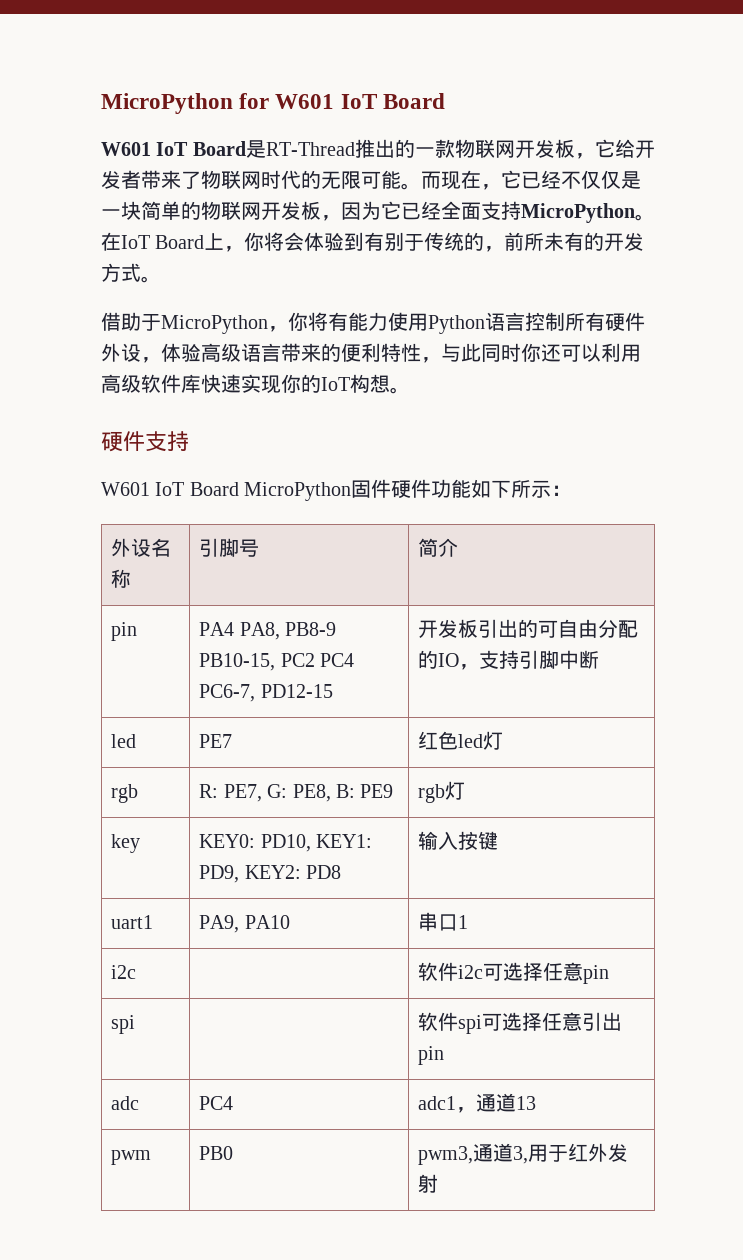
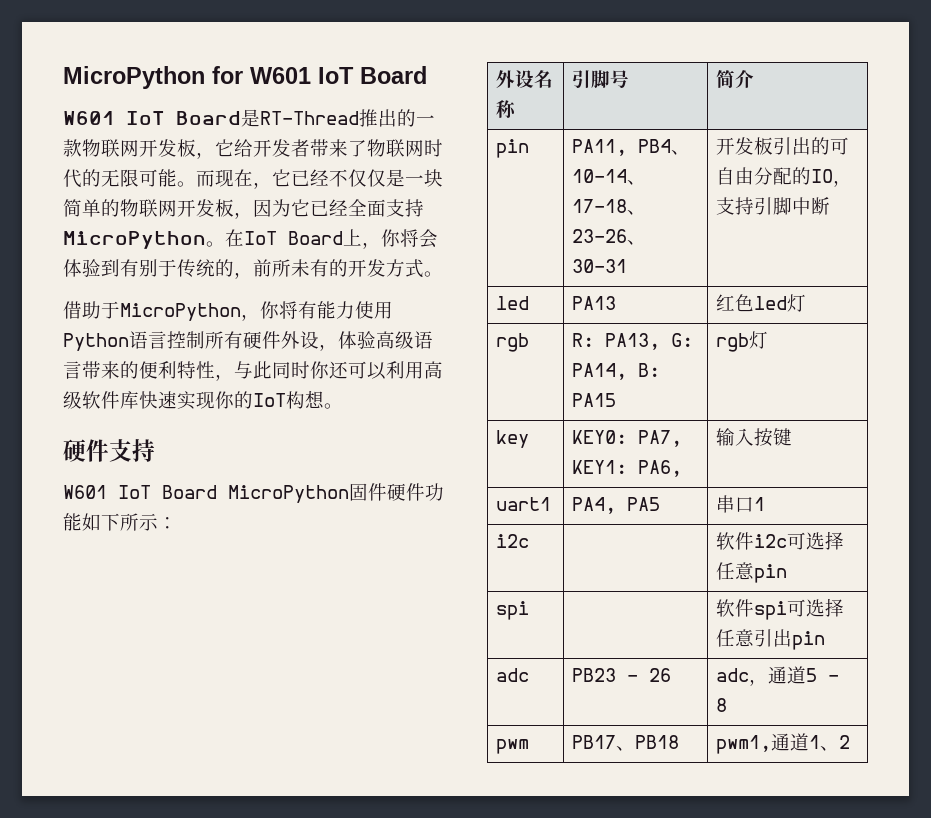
- pin | PA4 PA8, PB8-9 PB10-15, PC2 PC4 PC6-7, PD12-15 | 开发板引出的可自由分配的IO，支持引脚中断
+ pin | PA11, PB4、10-14、17-18、23-26、30-31 | 开发板引出的可自由分配的IO，支持引脚中断
- led | PE7 | 红色led灯
+ led | PA13 | 红色led灯
- rgb | R: PE7, G: PE8, B: PE9 | rgb灯
+ rgb | R: PA13, G: PA14, B: PA15 | rgb灯
- key | KEY0: PD10, KEY1: PD9, KEY2: PD8 | 输入按键
+ key | KEY0: PA7, KEY1: PA6, | 输入按键
- uart1 | PA9, PA10 | 串口1
+ uart1 | PA4, PA5 | 串口1
- adc | PC4 | adc1，通道13
- pwm | PB0 | pwm3,通道3,用于红外发射
+ adc | PB23 - 26 | adc，通道5 - 8
+ pwm | PB17、PB18 | pwm1,通道1、2

